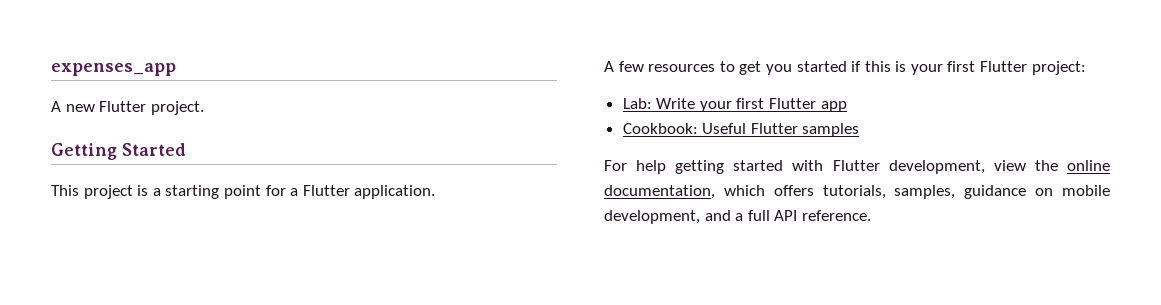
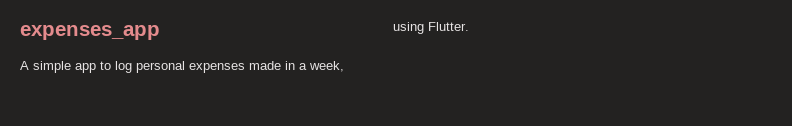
- A new Flutter project.
- Getting Started
- This project is a starting point for a Flutter application.
- A few resources to get you started if this is your first Flutter project:
- Lab: Write your first Flutter app
- Cookbook: Useful Flutter samples
- For help getting started with Flutter development, view the online documentation, which offers tutorials, samples, guidance on mobile development, and a full API reference.
+ A simple app to log personal expenses made in a week, using Flutter.

